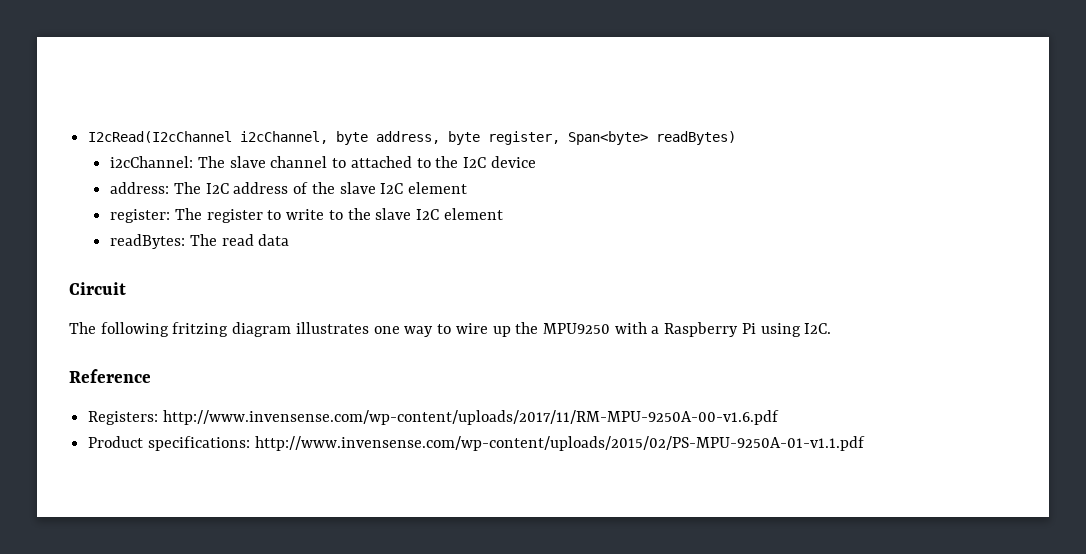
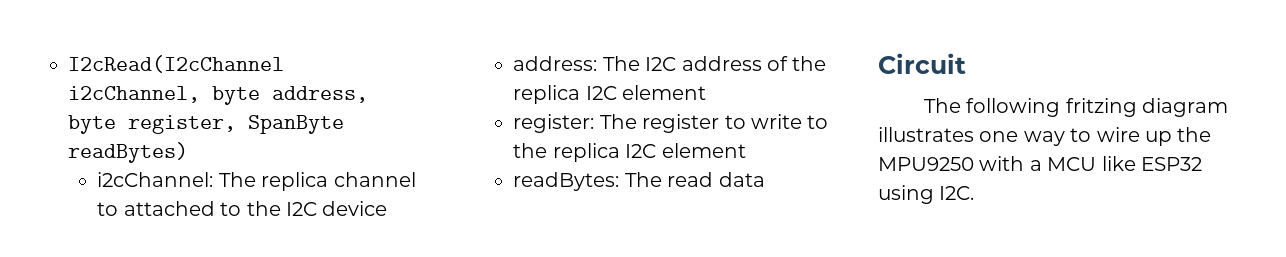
- I2cRead(I2cChannel i2cChannel, byte address, byte register, Span<byte> readBytes)
+ I2cRead(I2cChannel i2cChannel, byte address, byte register, SpanByte readBytes)
- i2cChannel: The slave channel to attached to the I2C device
+ i2cChannel: The replica channel to attached to the I2C device
- address: The I2C address of the slave I2C element
+ address: The I2C address of the replica I2C element
- register: The register to write to the slave I2C element
+ register: The register to write to the replica I2C element
- The following fritzing diagram illustrates one way to wire up the MPU9250 with a Raspberry Pi using I2C.
+ The following fritzing diagram illustrates one way to wire up the MPU9250 with a MCU like ESP32 using I2C.
- Reference
- Registers: http://www.invensense.com/wp-content/uploads/2017/11/RM-MPU-9250A-00-v1.6.pdf
- Product specifications: http://www.invensense.com/wp-content/uploads/2015/02/PS-MPU-9250A-01-v1.1.pdf

